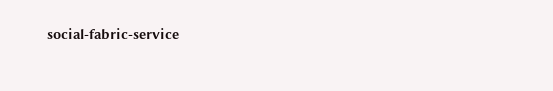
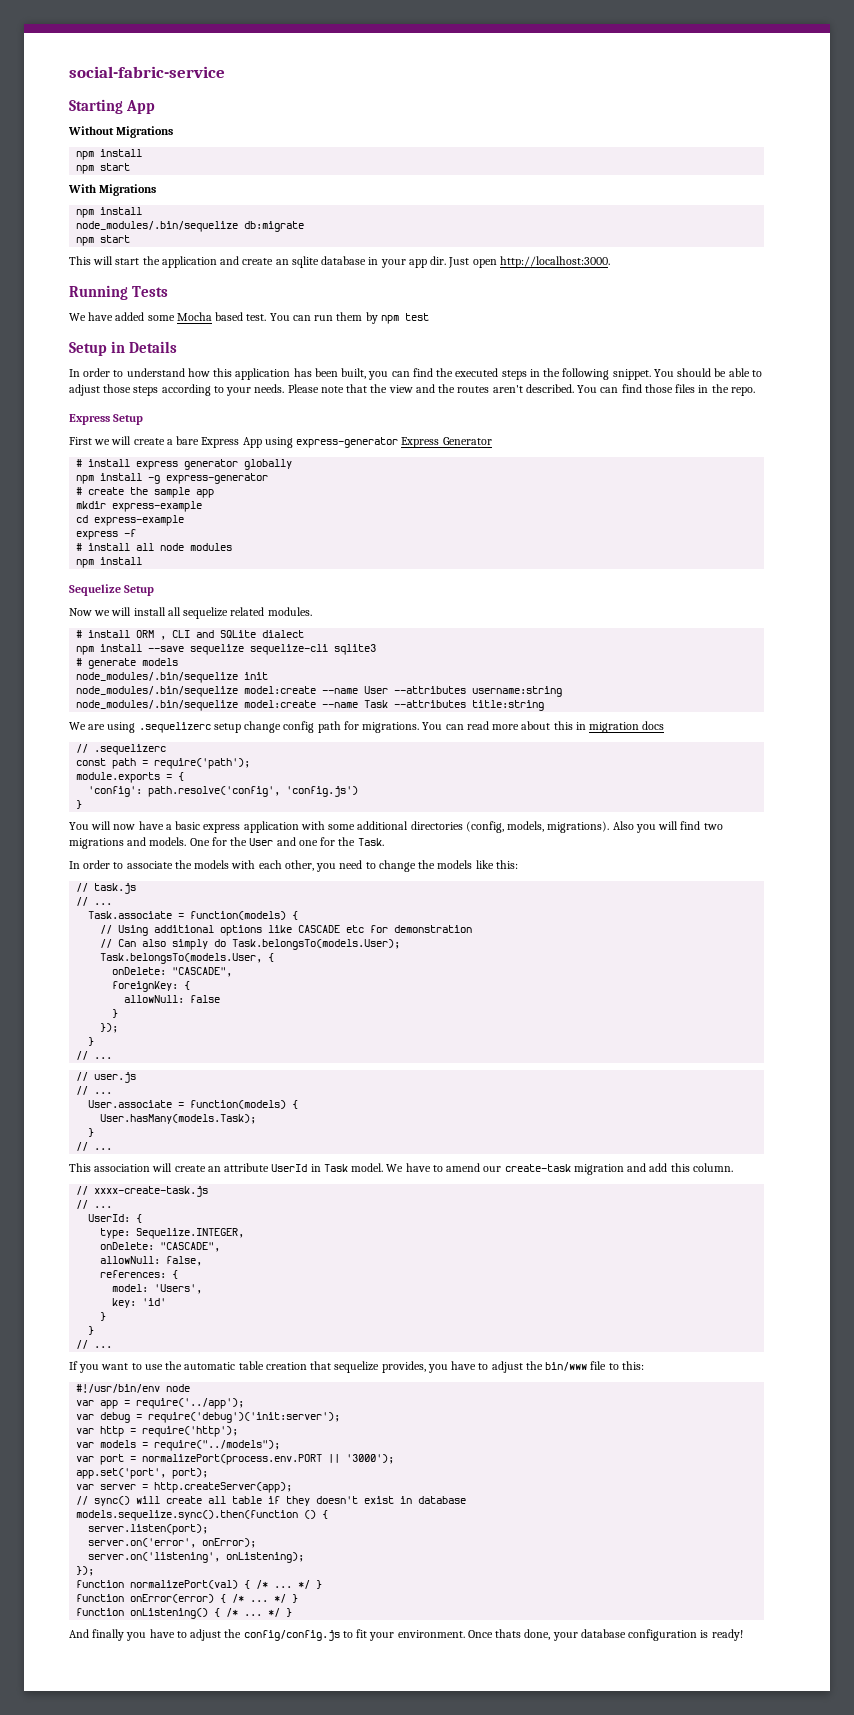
+ Starting App
+ Without Migrations
+ npm install
+ npm start
+ With Migrations
+ npm install
+ node_modules/.bin/sequelize db:migrate
+ npm start
+ This will start the application and create an sqlite database in your app dir. Just open http://localhost:3000.
+ Running Tests
+ We have added some Mocha based test. You can run them by npm test
+ Setup in Details
+ In order to understand how this application has been built, you can find the executed steps in the following snippet. You should be able to adjust those steps according to your needs. Please note that the view and the routes aren't described. You can find those files in the repo.
+ Express Setup
+ First we will create a bare Express App using express-generator Express Generator
+ # install express generator globally
+ npm install -g express-generator
+ # create the sample app
+ mkdir express-example
+ cd express-example
+ express -f
+ # install all node modules
+ npm install
+ Sequelize Setup
+ Now we will install all sequelize related modules.
+ # install ORM , CLI and SQLite dialect
+ npm install --save sequelize sequelize-cli sqlite3
+ # generate models
+ node_modules/.bin/sequelize init
+ node_modules/.bin/sequelize model:create --name User --attributes username:string
+ node_modules/.bin/sequelize model:create --name Task --attributes title:string
+ We are using .sequelizerc setup change config path for migrations. You can read more about this in migration docs
+ // .sequelizerc
+ const path = require('path');
+ module.exports = {
+ 'config': path.resolve('config', 'config.js')
+ }
+ You will now have a basic express application with some additional directories (config, models, migrations). Also you will find two migrations and models. One for the User and one for the Task.
+ In order to associate the models with each other, you need to change the models like this:
+ // task.js
+ // ...
+ Task.associate = function(models) {
+ // Using additional options like CASCADE etc for demonstration
+ // Can also simply do Task.belongsTo(models.User);
+ Task.belongsTo(models.User, {
+ onDelete: "CASCADE",
+ foreignKey: {
+ allowNull: false
+ }
+ });
+ }
+ // ...
+ // user.js
+ // ...
+ User.associate = function(models) {
+ User.hasMany(models.Task);
+ }
+ // ...
+ This association will create an attribute UserId in Task model. We have to amend our create-task migration and add this column.
+ // xxxx-create-task.js
+ // ...
+ UserId: {
+ type: Sequelize.INTEGER,
+ onDelete: "CASCADE",
+ allowNull: false,
+ references: {
+ model: 'Users',
+ key: 'id'
+ }
+ }
+ // ...
+ If you want to use the automatic table creation that sequelize provides, you have to adjust the bin/www file to this:
+ #!/usr/bin/env node
+ var app = require('../app');
+ var debug = require('debug')('init:server');
+ var http = require('http');
+ var models = require("../models");
+ var port = normalizePort(process.env.PORT || '3000');
+ app.set('port', port);
+ var server = http.createServer(app);
+ // sync() will create all table if they doesn't exist in database
+ models.sequelize.sync().then(function () {
+ server.listen(port);
+ server.on('error', onError);
+ server.on('listening', onListening);
+ });
+ function normalizePort(val) { /* ... */ }
+ function onError(error) { /* ... */ }
+ function onListening() { /* ... */ }
+ And finally you have to adjust the config/config.js to fit your environment. Once thats done, your database configuration is ready!

